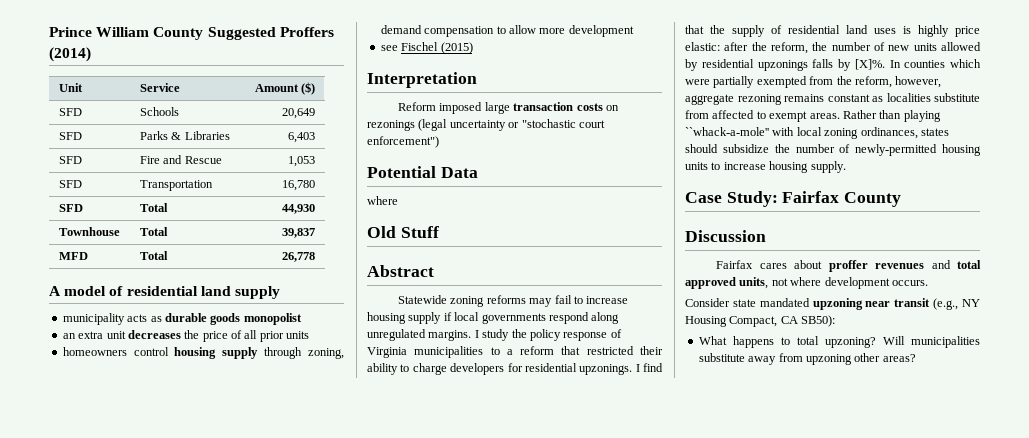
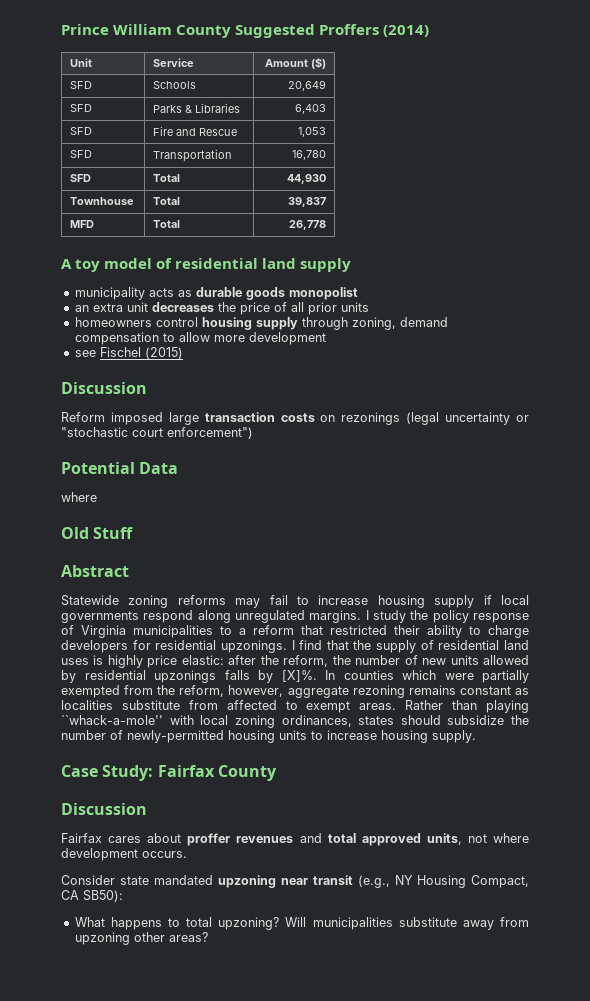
- A model of residential land supply
+ A toy model of residential land supply
  see Fischel (2015)
- Interpretation
+ Discussion

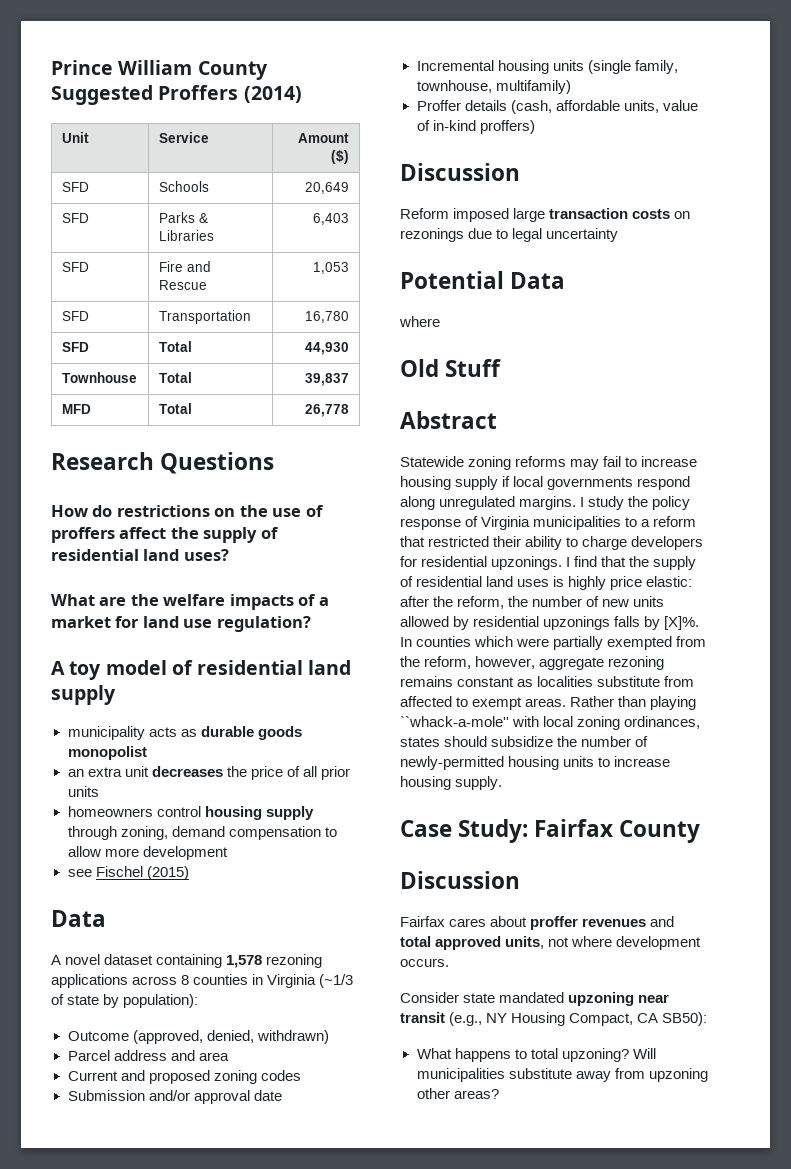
+ Research Questions
+ How do restrictions on the use of proffers affect the supply of residential land uses?
+ What are the welfare impacts of a market for land use regulation?
  see Fischel (2015)
+ Data
+ A novel dataset containing 1,578 rezoning applications across 8 counties in Virginia (~1/3 of state by population):
+ Outcome (approved, denied, withdrawn)
+ Parcel address and area
+ Current and proposed zoning codes
+ Submission and/or approval date
+ Incremental housing units (single family, townhouse, multifamily)
+ Proffer details (cash, affordable units, value of in-kind proffers)
- Reform imposed large transaction costs on rezonings (legal uncertainty or "stochastic court enforcement")
+ Reform imposed large transaction costs on rezonings due to legal uncertainty

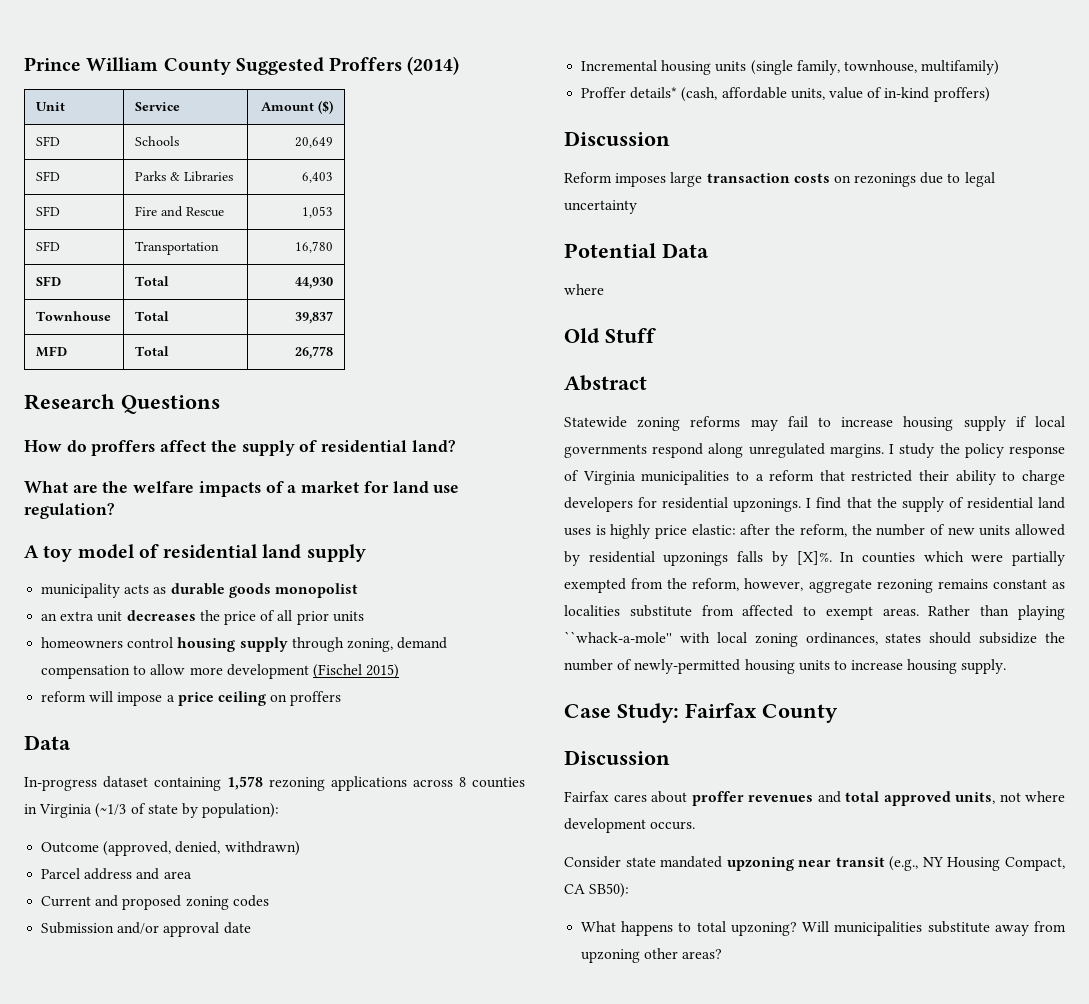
- How do restrictions on the use of proffers affect the supply of residential land uses?
+ How do proffers affect the supply of residential land?
- homeowners control housing supply through zoning, demand compensation to allow more development
- see Fischel (2015)
+ homeowners control housing supply through zoning, demand compensation to allow more development (Fischel 2015)
+ reform will impose a price ceiling on proffers
  Data
- A novel dataset containing 1,578 rezoning applications across 8 counties in Virginia (~1/3 of state by population):
+ In-progress dataset containing 1,578 rezoning applications across 8 counties in Virginia (~1/3 of state by population):
- Proffer details (cash, affordable units, value of in-kind proffers)
+ Proffer details* (cash, affordable units, value of in-kind proffers)
- Reform imposed large transaction costs on rezonings due to legal uncertainty
+ Reform imposes large transaction costs on rezonings due to legal uncertainty

